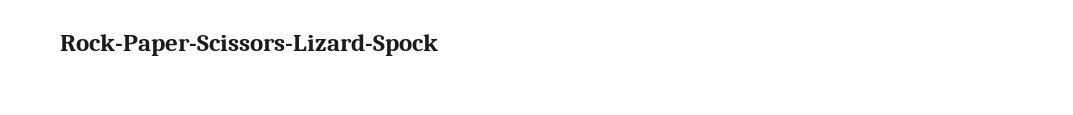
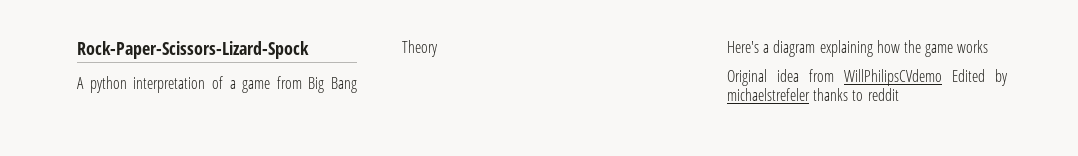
+ A python interpretation of a game from Big Bang Theory
+ Here's a diagram explaining how the game works
+ Original idea from WillPhilipsCVdemo Edited by michaelstrefeler thanks to reddit

